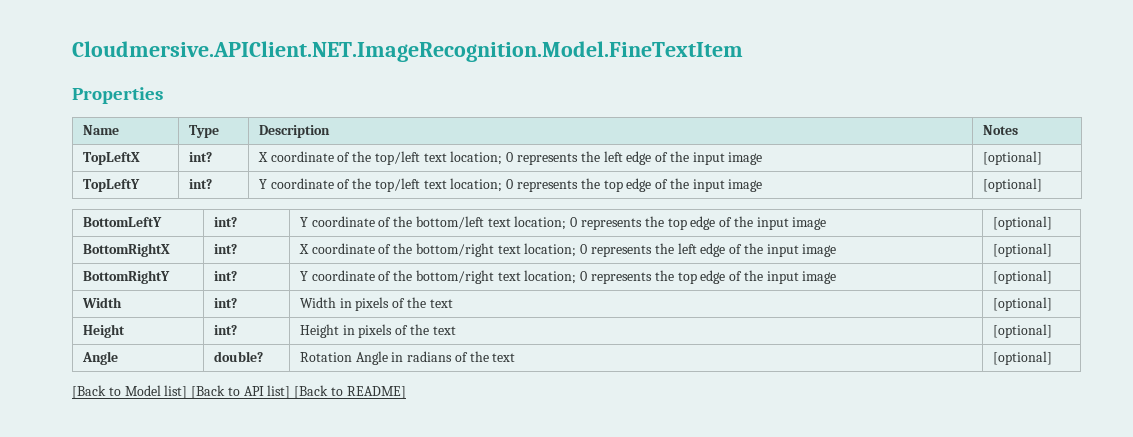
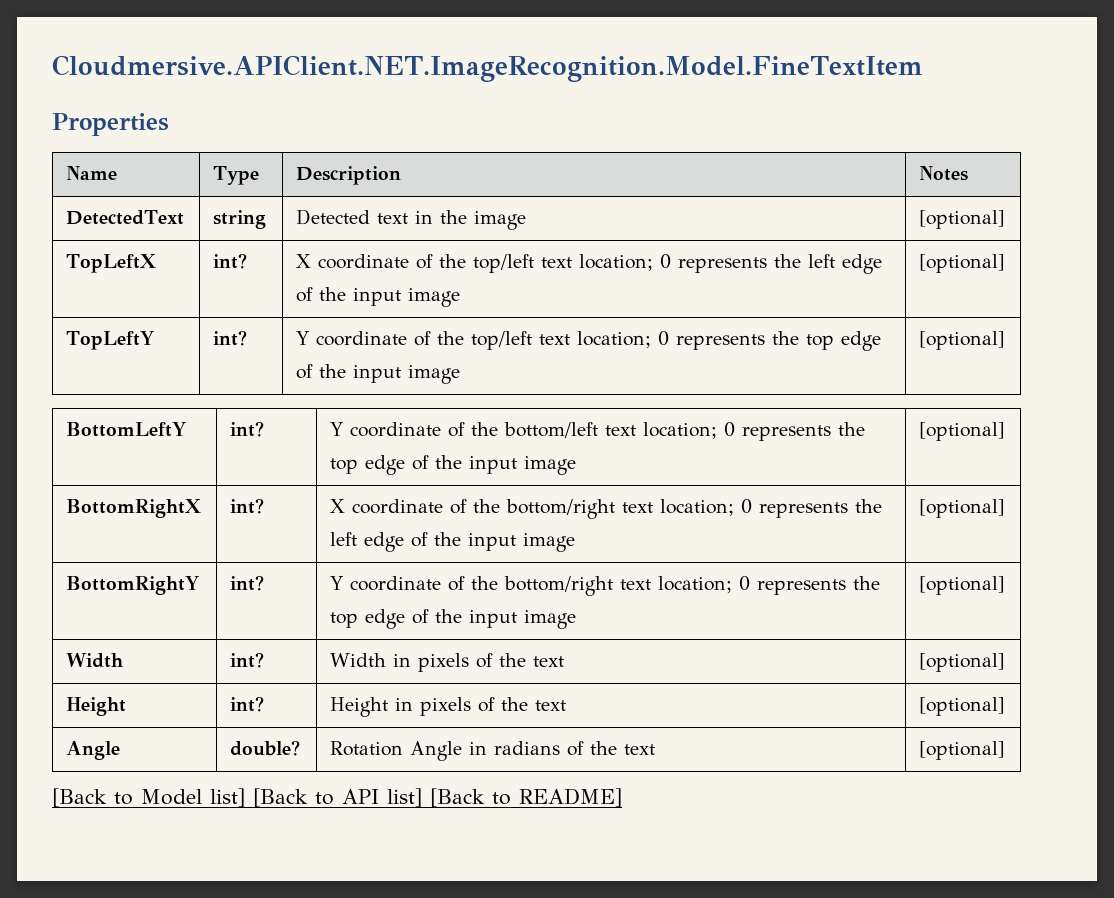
+ DetectedText | string | Detected text in the image | [optional]

